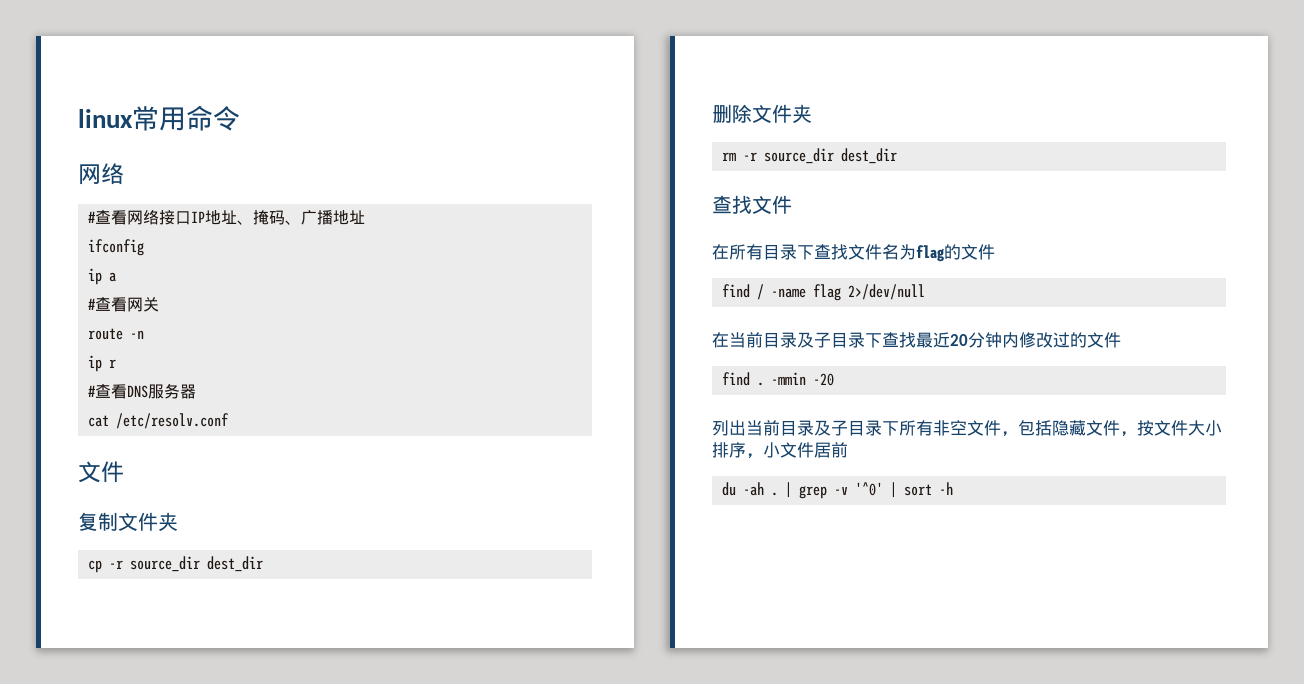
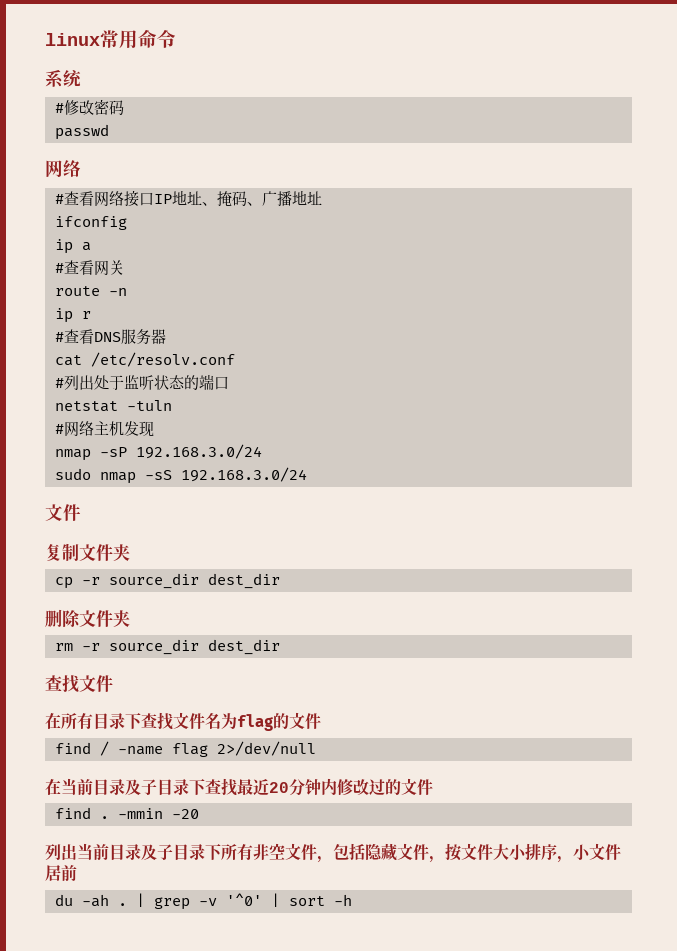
+ 系统
+ #修改密码
+ passwd
+ #列出处于监听状态的端口
+ netstat -tuln
+ #网络主机发现
+ nmap -sP 192.168.3.0/24
+ sudo nmap -sS 192.168.3.0/24

